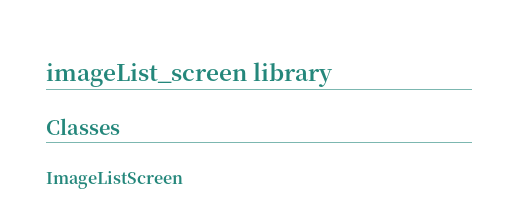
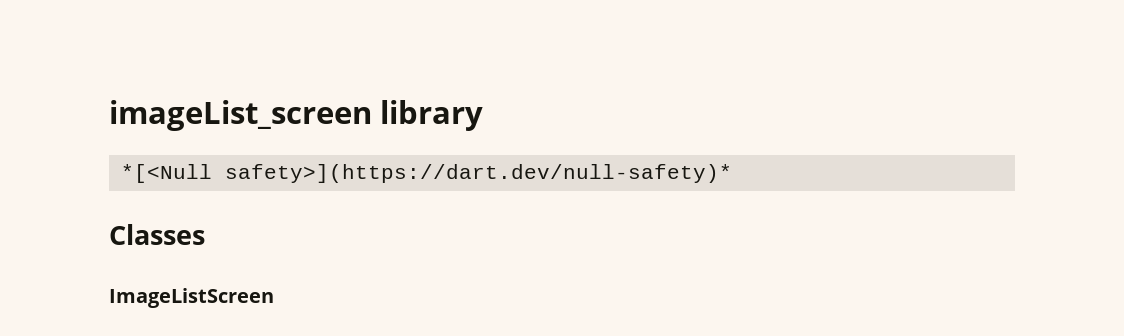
+ *[<Null safety>](https://dart.dev/null-safety)*

